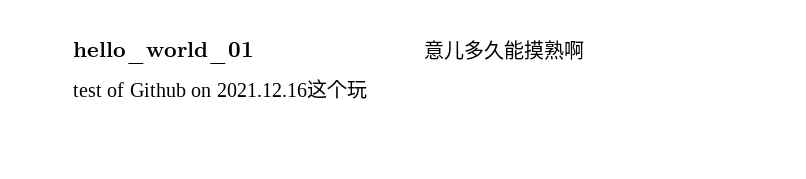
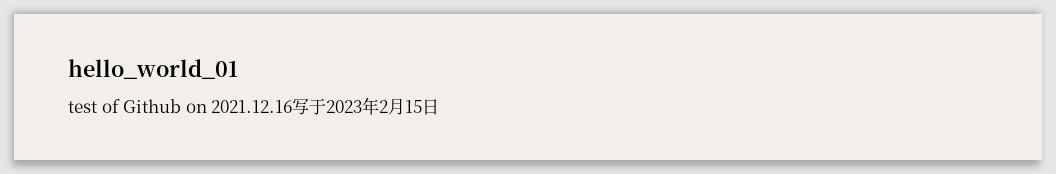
- test of Github on 2021.12.16这个玩意儿多久能摸熟啊
+ test of Github on 2021.12.16写于2023年2月15日

